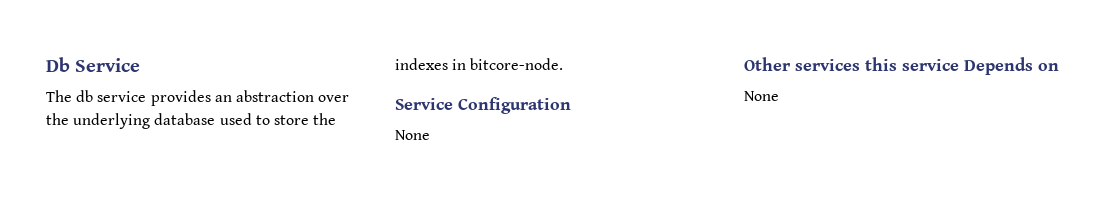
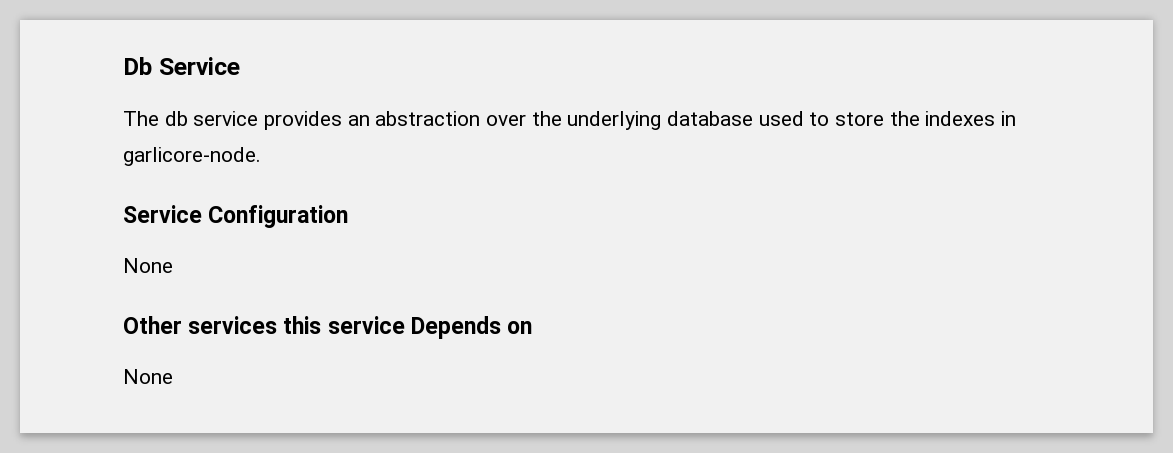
- The db service provides an abstraction over the underlying database used to store the indexes in bitcore-node.
+ The db service provides an abstraction over the underlying database used to store the indexes in garlicore-node.

